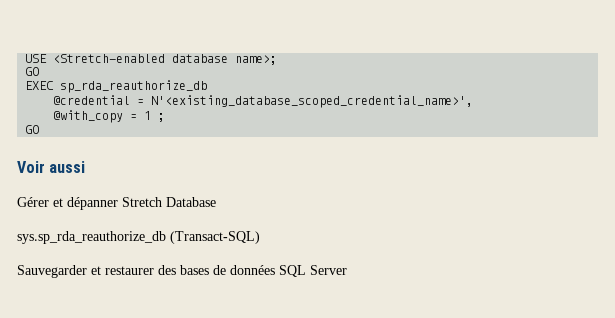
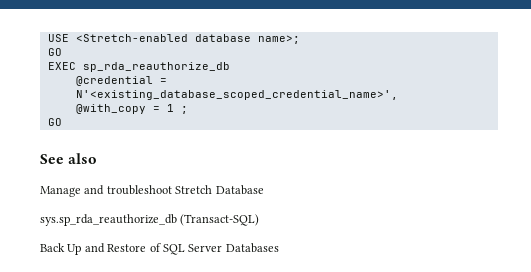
- Voir aussi
- Gérer et dépanner Stretch Database
+ See also
+ Manage and troubleshoot Stretch Database
- Sauvegarder et restaurer des bases de données SQL Server
+ Back Up and Restore of SQL Server Databases

